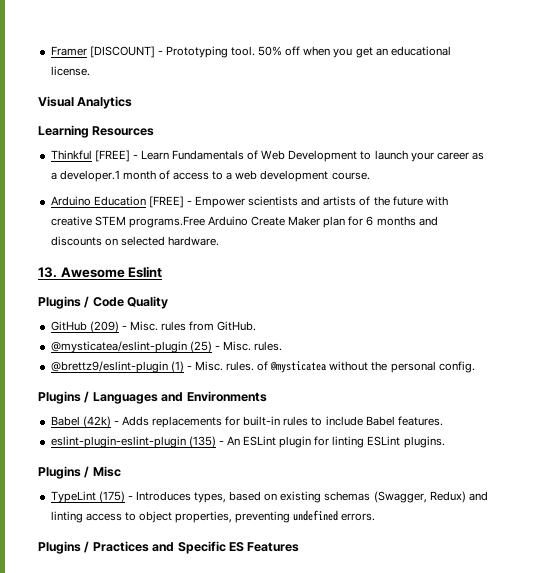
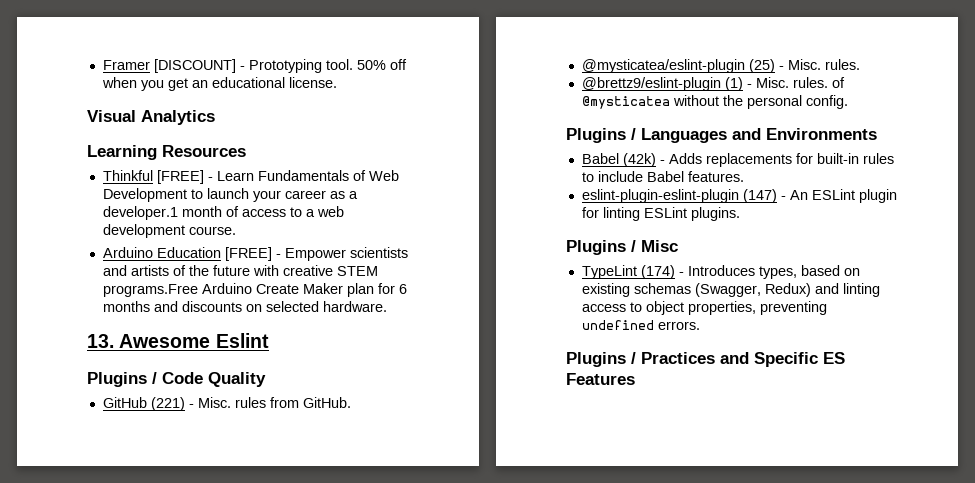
- GitHub (209) - Misc. rules from GitHub.
+ GitHub (221) - Misc. rules from GitHub.
- eslint-plugin-eslint-plugin (135) - An ESLint plugin for linting ESLint plugins.
+ eslint-plugin-eslint-plugin (147) - An ESLint plugin for linting ESLint plugins.
- TypeLint (175) - Introduces types, based on existing schemas (Swagger, Redux) and linting access to object properties, preventing undefined errors.
+ TypeLint (174) - Introduces types, based on existing schemas (Swagger, Redux) and linting access to object properties, preventing undefined errors.

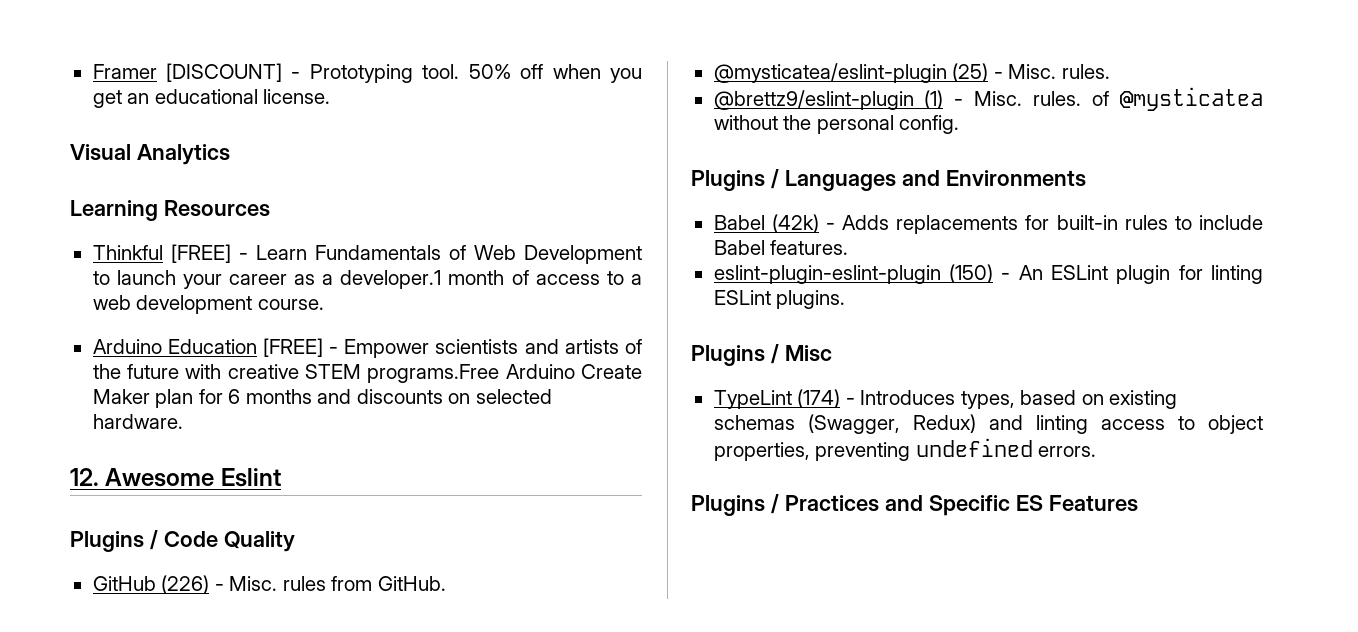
- 13. Awesome Eslint
+ 12. Awesome Eslint
- GitHub (221) - Misc. rules from GitHub.
+ GitHub (226) - Misc. rules from GitHub.
- eslint-plugin-eslint-plugin (147) - An ESLint plugin for linting ESLint plugins.
+ eslint-plugin-eslint-plugin (150) - An ESLint plugin for linting ESLint plugins.

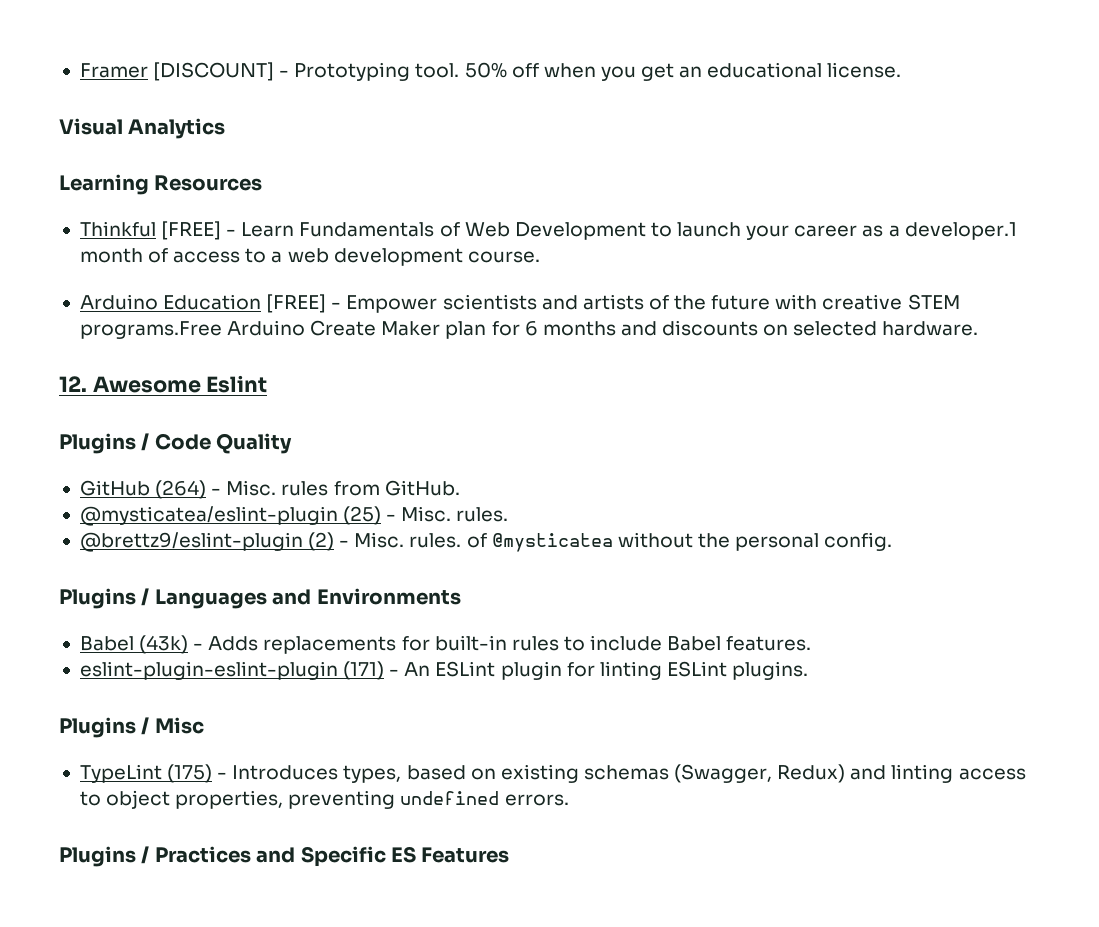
- GitHub (226) - Misc. rules from GitHub.
+ GitHub (264) - Misc. rules from GitHub.
- @brettz9/eslint-plugin (1) - Misc. rules. of @mysticatea without the personal config.
+ @brettz9/eslint-plugin (2) - Misc. rules. of @mysticatea without the personal config.
- Babel (42k) - Adds replacements for built-in rules to include Babel features.
+ Babel (43k) - Adds replacements for built-in rules to include Babel features.
- eslint-plugin-eslint-plugin (150) - An ESLint plugin for linting ESLint plugins.
+ eslint-plugin-eslint-plugin (171) - An ESLint plugin for linting ESLint plugins.
- TypeLint (174) - Introduces types, based on existing schemas (Swagger, Redux) and linting access to object properties, preventing undefined errors.
+ TypeLint (175) - Introduces types, based on existing schemas (Swagger, Redux) and linting access to object properties, preventing undefined errors.

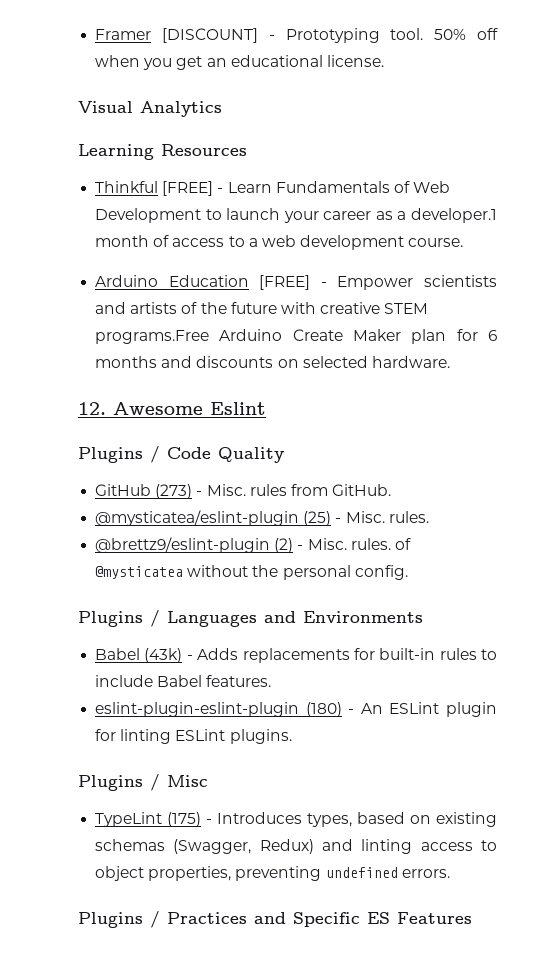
- GitHub (264) - Misc. rules from GitHub.
+ GitHub (273) - Misc. rules from GitHub.
- eslint-plugin-eslint-plugin (171) - An ESLint plugin for linting ESLint plugins.
+ eslint-plugin-eslint-plugin (180) - An ESLint plugin for linting ESLint plugins.

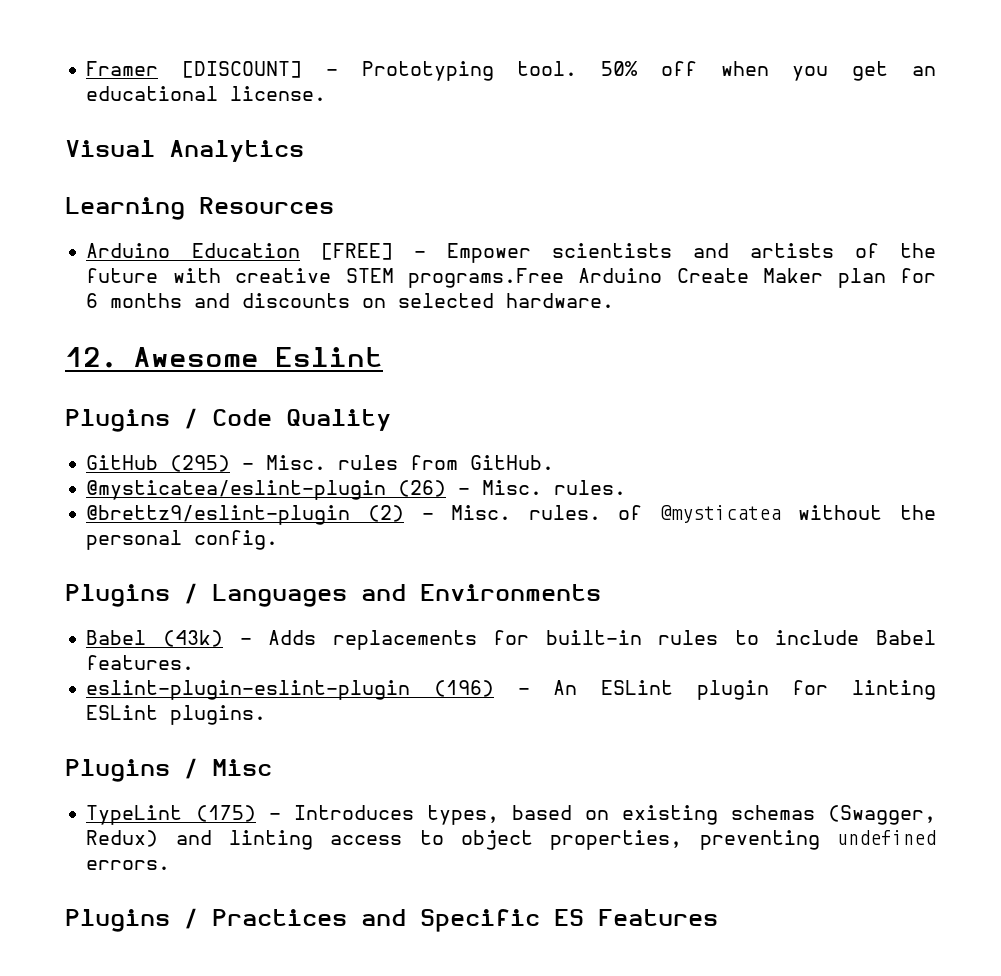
- Thinkful [FREE] - Learn Fundamentals of Web Development to launch your career as a developer.1 month of access to a web development course.
- GitHub (273) - Misc. rules from GitHub.
+ GitHub (295) - Misc. rules from GitHub.
- @mysticatea/eslint-plugin (25) - Misc. rules.
+ @mysticatea/eslint-plugin (26) - Misc. rules.
- eslint-plugin-eslint-plugin (180) - An ESLint plugin for linting ESLint plugins.
+ eslint-plugin-eslint-plugin (196) - An ESLint plugin for linting ESLint plugins.

